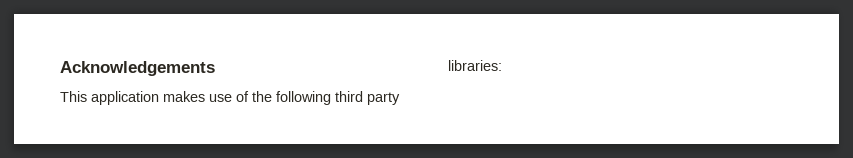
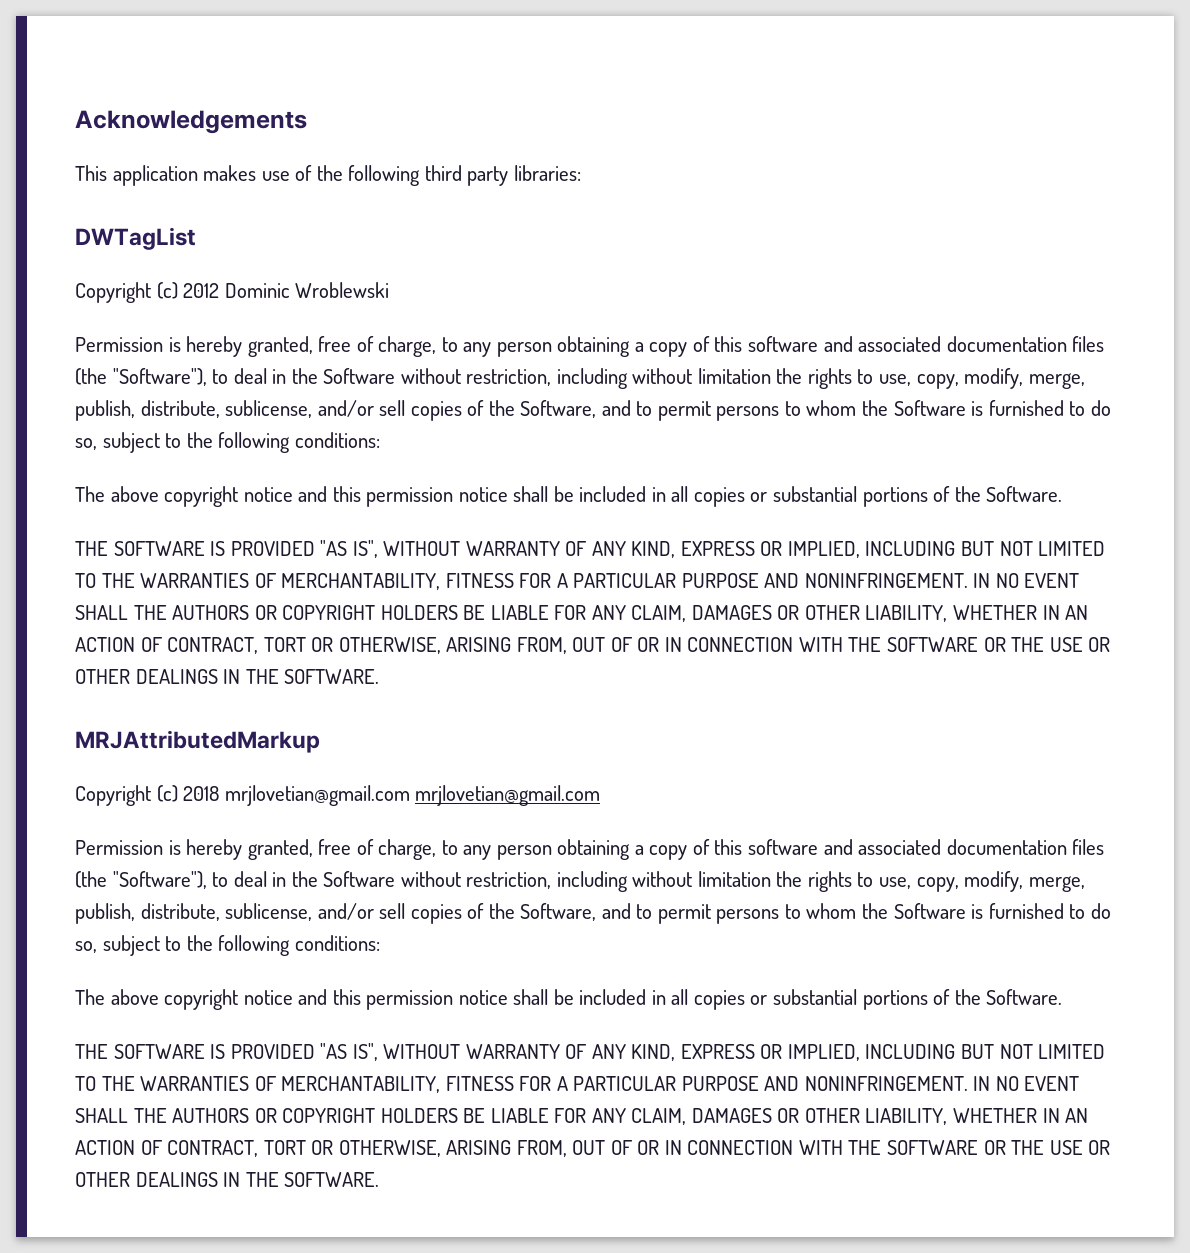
+ DWTagList
+ Copyright (c) 2012 Dominic Wroblewski
+ Permission is hereby granted, free of charge, to any person obtaining a copy of this software and associated documentation files (the "Software"), to deal in the Software without restriction, including without limitation the rights to use, copy, modify, merge, publish, distribute, sublicense, and/or sell copies of the Software, and to permit persons to whom the Software is furnished to do so, subject to the following conditions:
+ The above copyright notice and this permission notice shall be included in all copies or substantial portions of the Software.
+ THE SOFTWARE IS PROVIDED "AS IS", WITHOUT WARRANTY OF ANY KIND, EXPRESS OR IMPLIED, INCLUDING BUT NOT LIMITED TO THE WARRANTIES OF MERCHANTABILITY, FITNESS FOR A PARTICULAR PURPOSE AND NONINFRINGEMENT. IN NO EVENT SHALL THE AUTHORS OR COPYRIGHT HOLDERS BE LIABLE FOR ANY CLAIM, DAMAGES OR OTHER LIABILITY, WHETHER IN AN ACTION OF CONTRACT, TORT OR OTHERWISE, ARISING FROM, OUT OF OR IN CONNECTION WITH THE SOFTWARE OR THE USE OR OTHER DEALINGS IN THE SOFTWARE.
+ MRJAttributedMarkup
+ Copyright (c) 2018 mrjlovetian@gmail.com mrjlovetian@gmail.com
+ Permission is hereby granted, free of charge, to any person obtaining a copy of this software and associated documentation files (the "Software"), to deal in the Software without restriction, including without limitation the rights to use, copy, modify, merge, publish, distribute, sublicense, and/or sell copies of the Software, and to permit persons to whom the Software is furnished to do so, subject to the following conditions:
+ The above copyright notice and this permission notice shall be included in all copies or substantial portions of the Software.
+ THE SOFTWARE IS PROVIDED "AS IS", WITHOUT WARRANTY OF ANY KIND, EXPRESS OR IMPLIED, INCLUDING BUT NOT LIMITED TO THE WARRANTIES OF MERCHANTABILITY, FITNESS FOR A PARTICULAR PURPOSE AND NONINFRINGEMENT. IN NO EVENT SHALL THE AUTHORS OR COPYRIGHT HOLDERS BE LIABLE FOR ANY CLAIM, DAMAGES OR OTHER LIABILITY, WHETHER IN AN ACTION OF CONTRACT, TORT OR OTHERWISE, ARISING FROM, OUT OF OR IN CONNECTION WITH THE SOFTWARE OR THE USE OR OTHER DEALINGS IN THE SOFTWARE.

